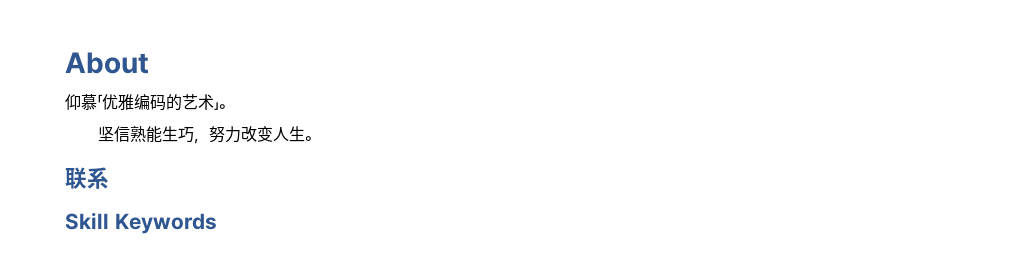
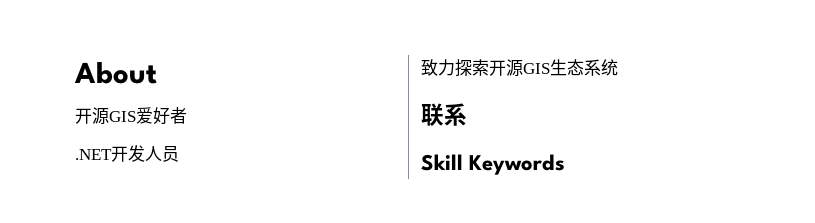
- 仰慕「优雅编码的艺术」。
- 坚信熟能生巧，努力改变人生。
+ 开源GIS爱好者
+ .NET开发人员
+ 致力探索开源GIS生态系统

